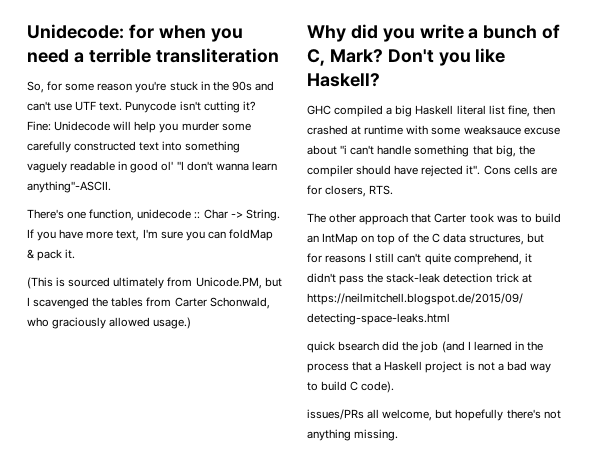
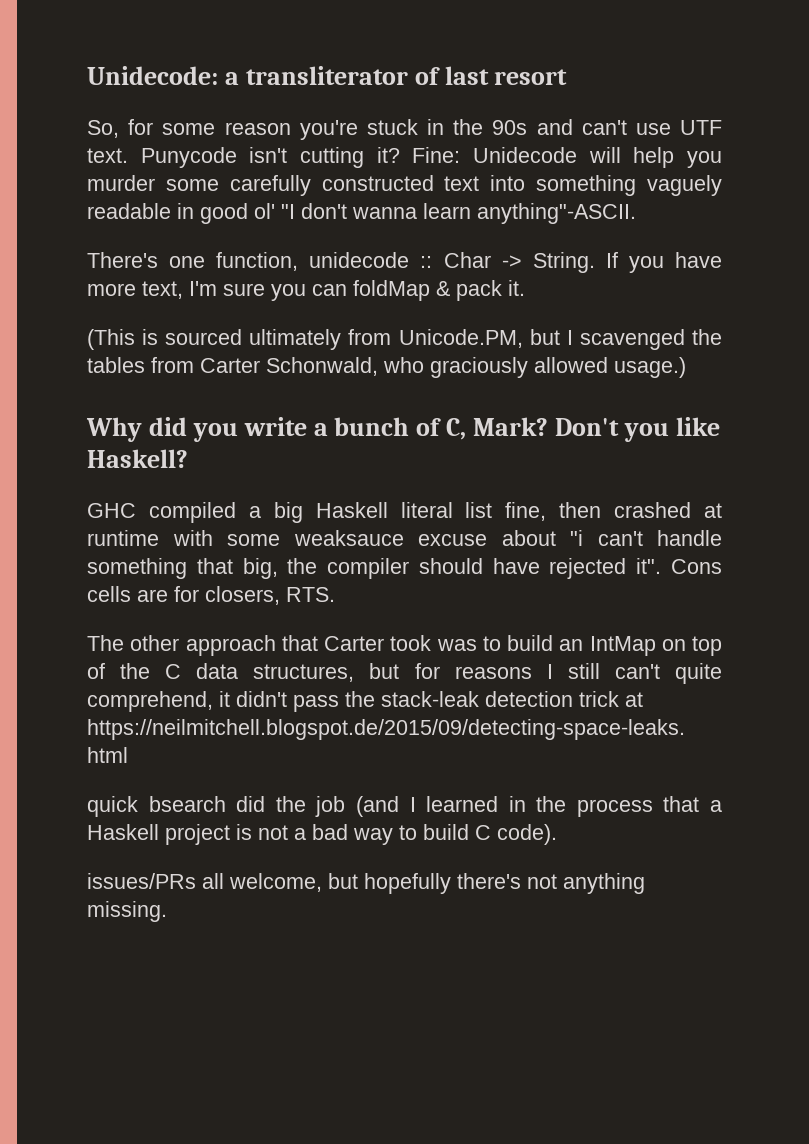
- Unidecode: for when you need a terrible transliteration
+ Unidecode: a transliterator of last resort

